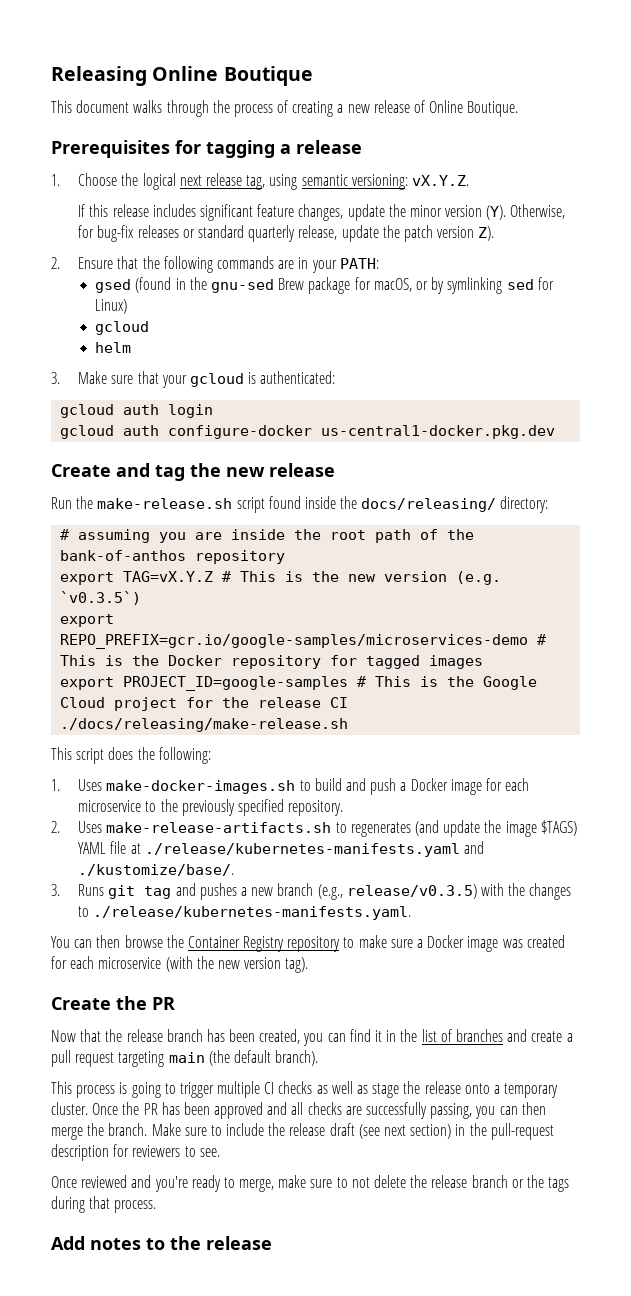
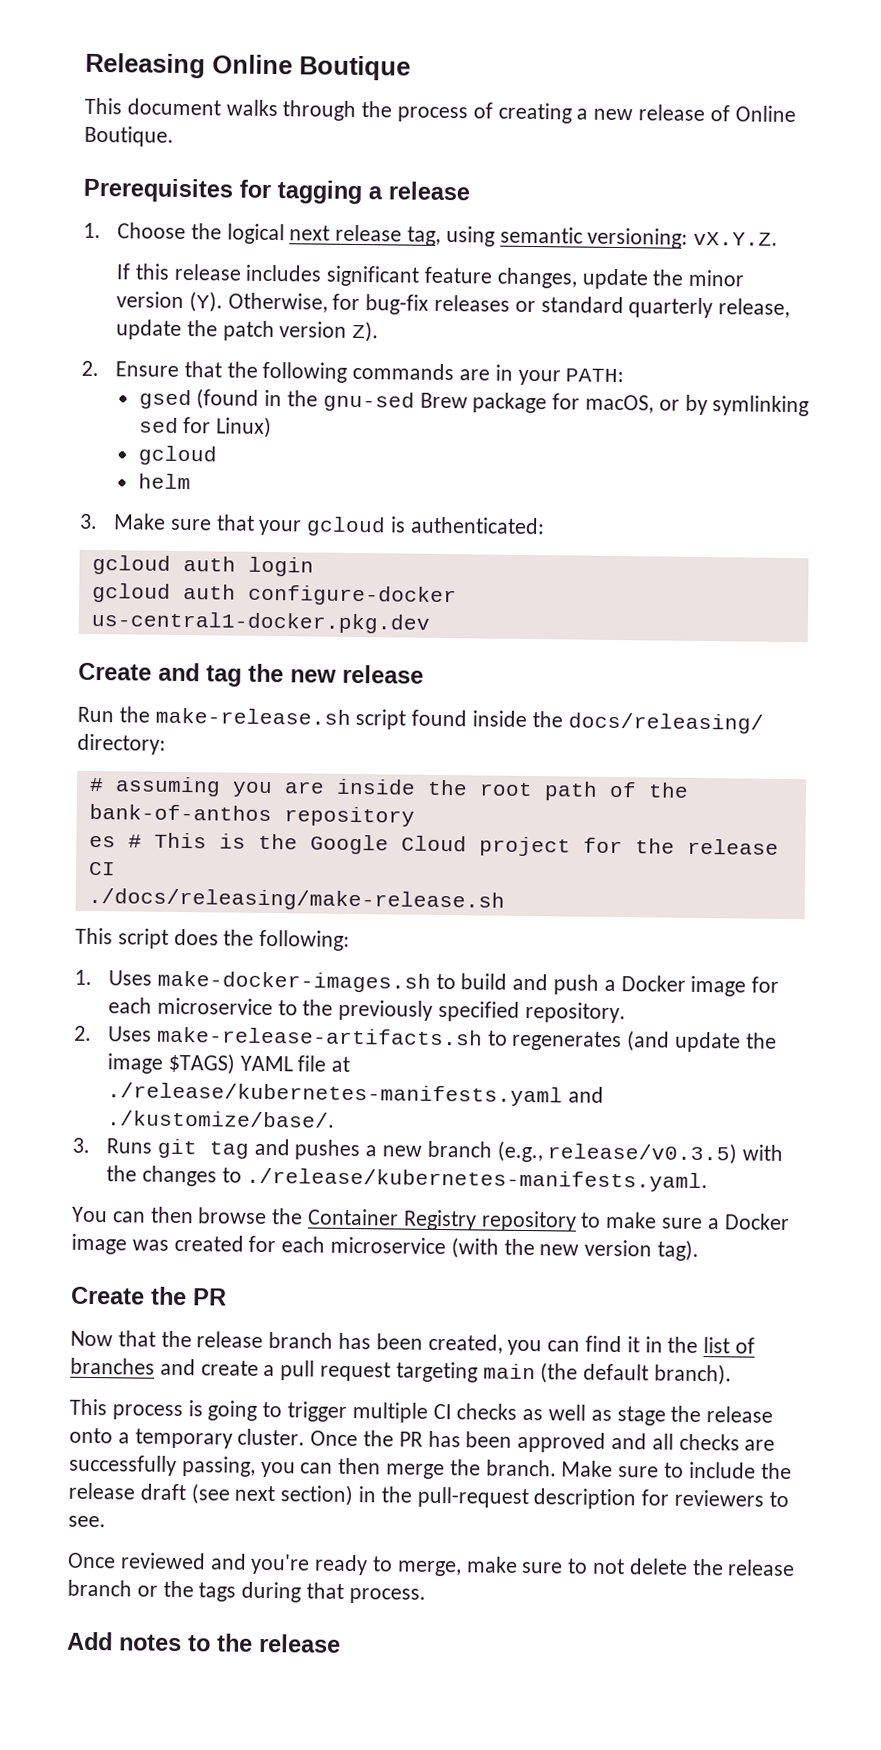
- export TAG=vX.Y.Z # This is the new version (e.g. `v0.3.5`)
- export REPO_PREFIX=gcr.io/google-samples/microservices-demo # This is the Docker repository for tagged images
- export PROJECT_ID=google-samples # This is the Google Cloud project for the release CI
+ es # This is the Google Cloud project for the release CI

